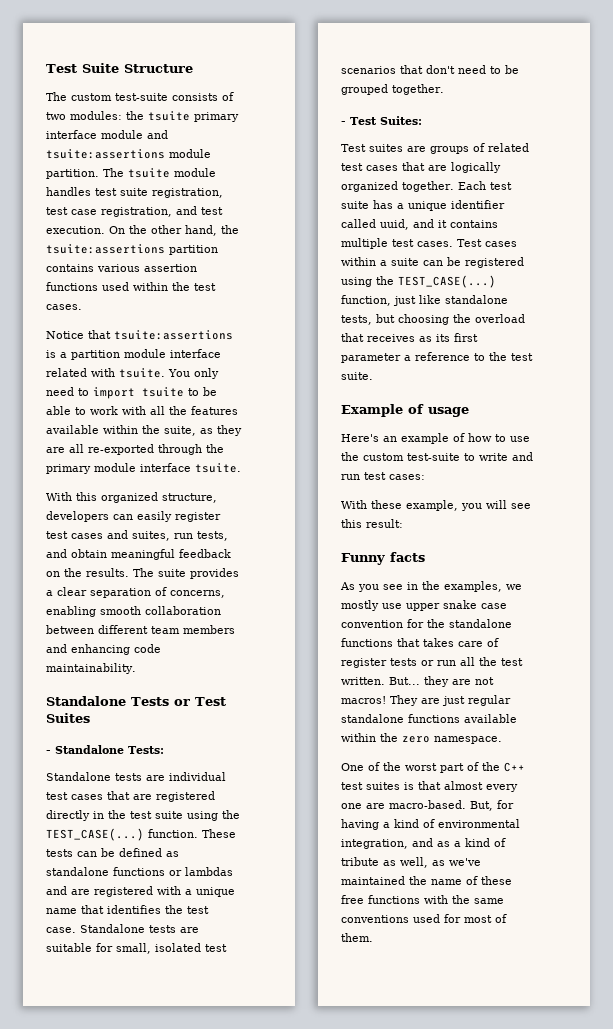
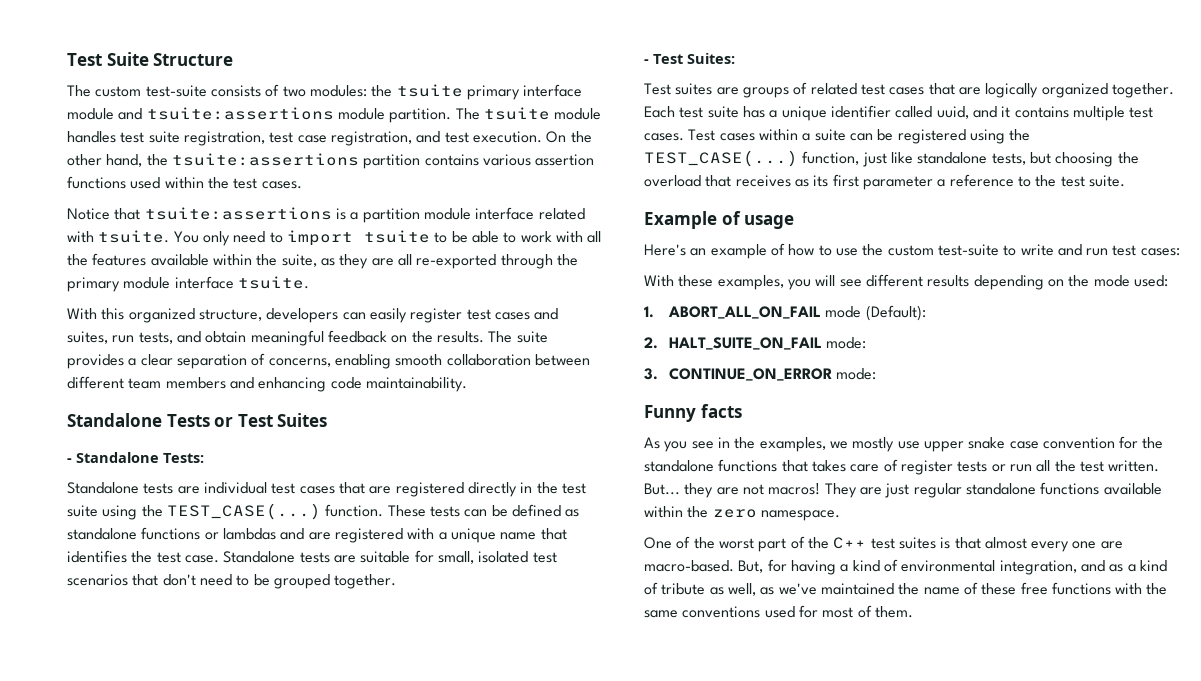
- With these example, you will see this result:
+ With these examples, you will see different results depending on the mode used:
+ 1. ABORT_ALL_ON_FAIL mode (Default):
+ 2. HALT_SUITE_ON_FAIL mode:
+ 3. CONTINUE_ON_ERROR mode:

